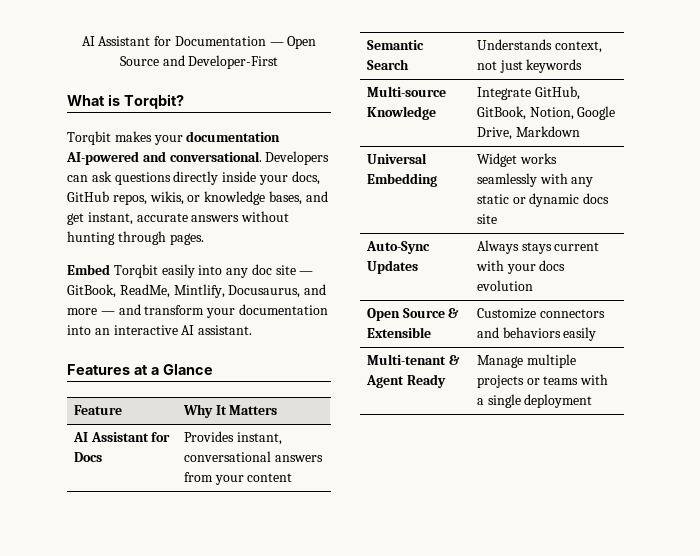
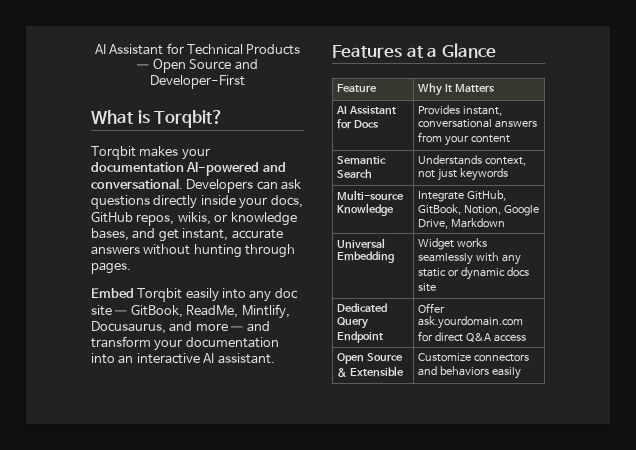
- AI Assistant for Documentation — Open Source and Developer-First
+ AI Assistant for Technical Products — Open Source and Developer-First
- Auto-Sync Updates | Always stays current with your docs evolution
+ Dedicated Query Endpoint | Offer ask.yourdomain.com for direct Q&A access
- Multi-tenant & Agent Ready | Manage multiple projects or teams with a single deployment

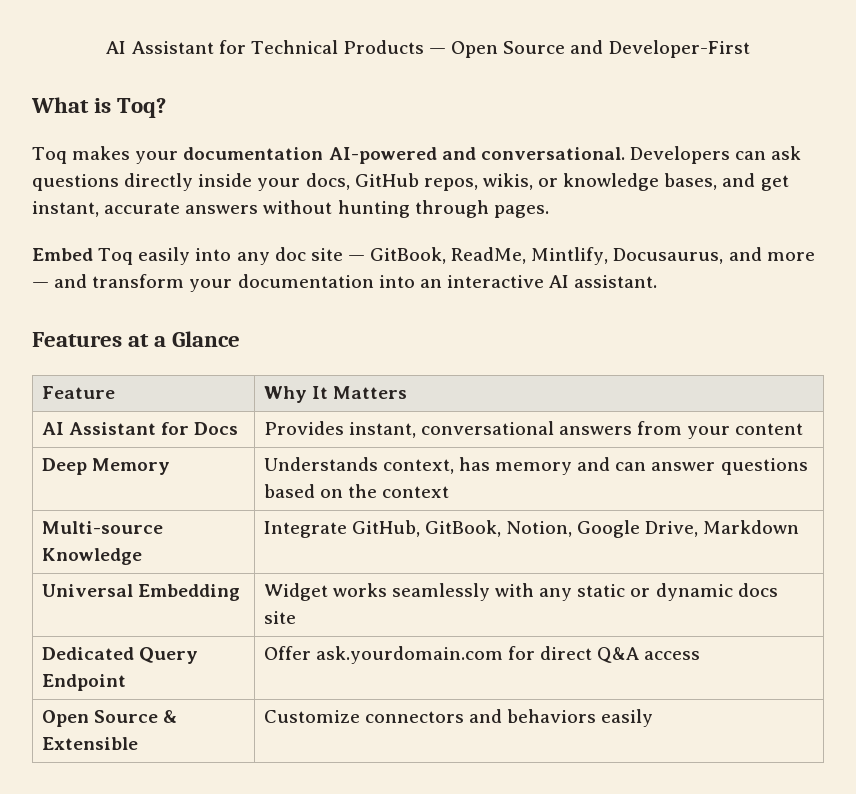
- What is Torqbit?
- Torqbit makes your documentation AI-powered and conversational.
+ What is Toq?
+ Toq makes your documentation AI-powered and conversational.
- Embed Torqbit easily into any doc site — GitBook, ReadMe, Mintlify, Docusaurus, and more — and transform your documentation into an interactive AI assistant.
+ Embed Toq easily into any doc site — GitBook, ReadMe, Mintlify, Docusaurus, and more — and transform your documentation into an interactive AI assistant.
- Semantic Search | Understands context, not just keywords
+ Deep Memory | Understands context, has memory and can answer questions based on the context

